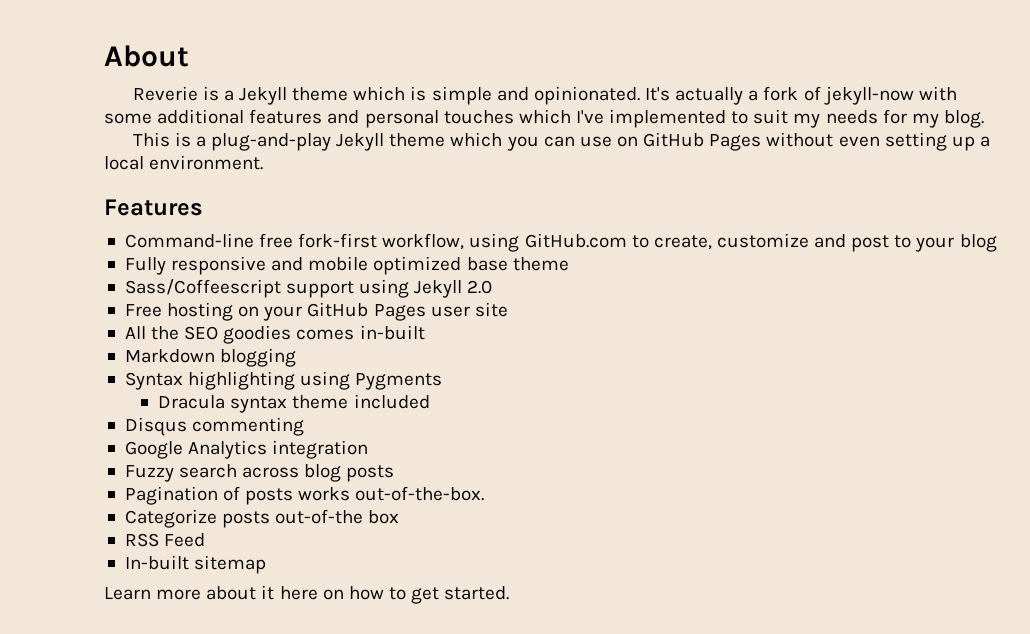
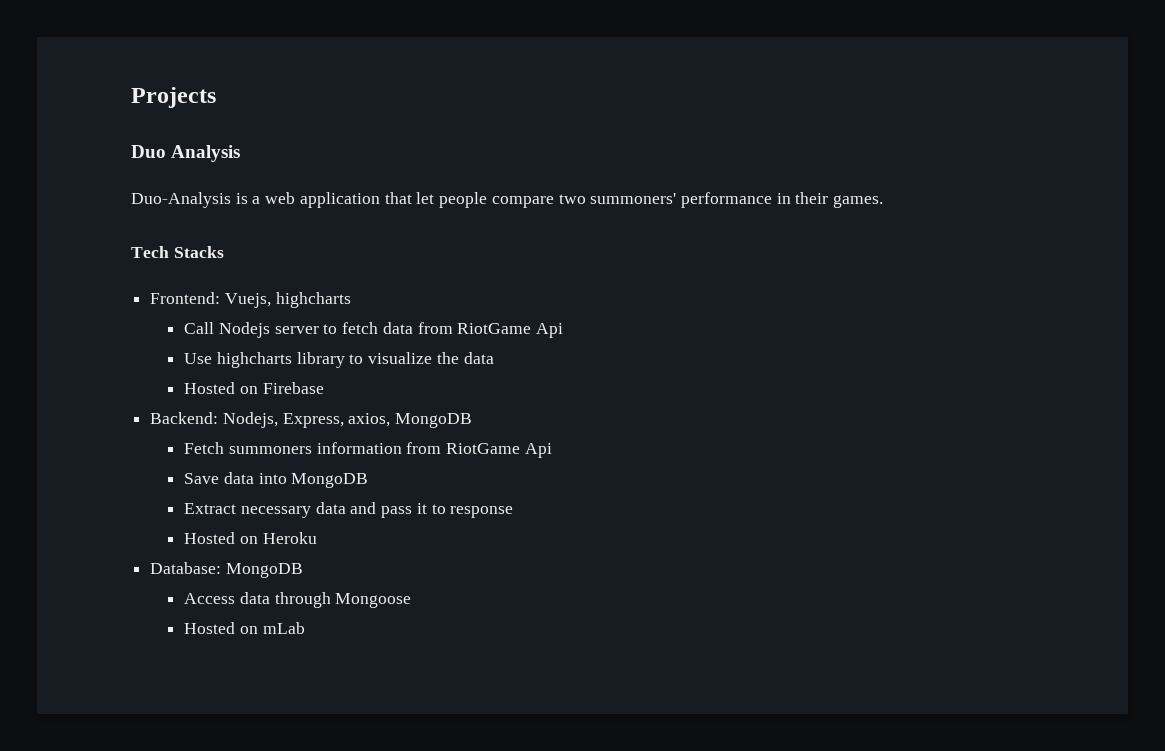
- About
- Reverie is a Jekyll theme which is simple and opinionated. It's actually a fork of jekyll-now with some additional features and personal touches which I've implemented to suit my needs for my blog.
- This is a plug-and-play Jekyll theme which you can use on GitHub Pages without even setting up a local environment.
- Features
- Command-line free fork-first workflow, using GitHub.com to create, customize and post to your blog
- Fully responsive and mobile optimized base theme
- Sass/Coffeescript support using Jekyll 2.0
- Free hosting on your GitHub Pages user site
- All the SEO goodies comes in-built
- Markdown blogging
- Syntax highlighting using Pygments
- Dracula syntax theme included
- Disqus commenting
- Google Analytics integration
- Fuzzy search across blog posts
- Pagination of posts works out-of-the-box.
- Categorize posts out-of-the box
- RSS Feed
- In-built sitemap
- Learn more about it here on how to get started.
+ Projects
+ Duo Analysis
+ Duo-Analysis is a web application that let people compare two summoners' performance in their games.
+ Tech Stacks
+ Frontend: Vuejs, highcharts
+ Call Nodejs server to fetch data from RiotGame Api
+ Use highcharts library to visualize the data
+ Hosted on Firebase
+ Backend: Nodejs, Express, axios, MongoDB
+ Fetch summoners information from RiotGame Api
+ Save data into MongoDB
+ Extract necessary data and pass it to response
+ Hosted on Heroku
+ Database: MongoDB
+ Access data through Mongoose
+ Hosted on mLab

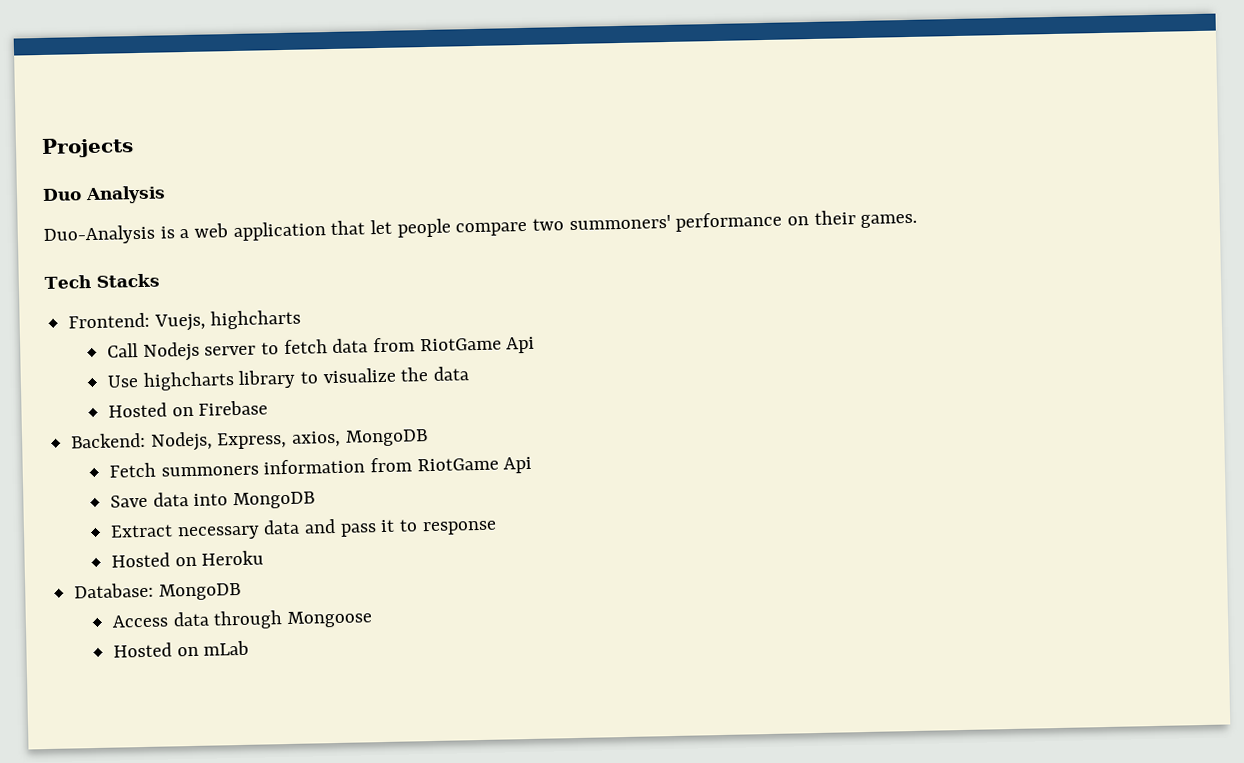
- Duo-Analysis is a web application that let people compare two summoners' performance in their games.
+ Duo-Analysis is a web application that let people compare two summoners' performance on their games.

